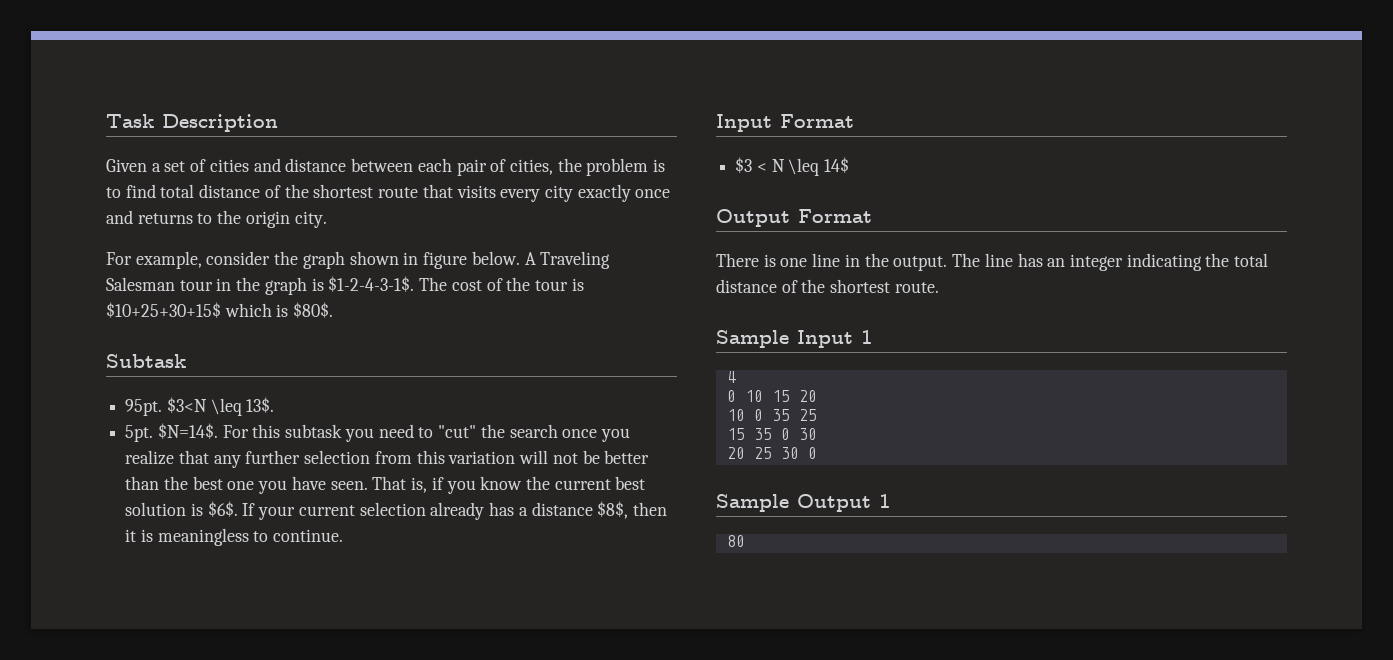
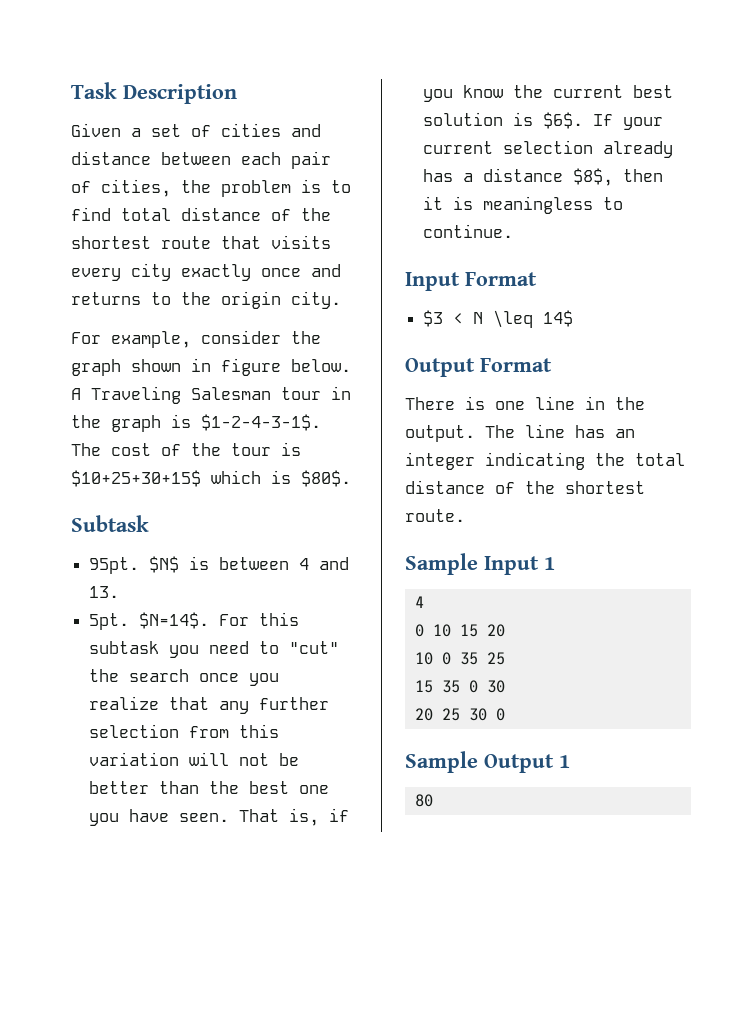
- $3<N \leq 13$.
+ $N$ is between 4 and 13.

